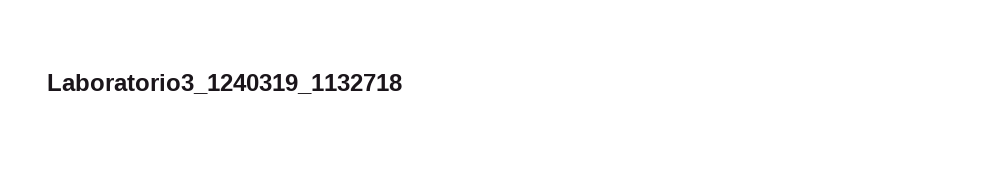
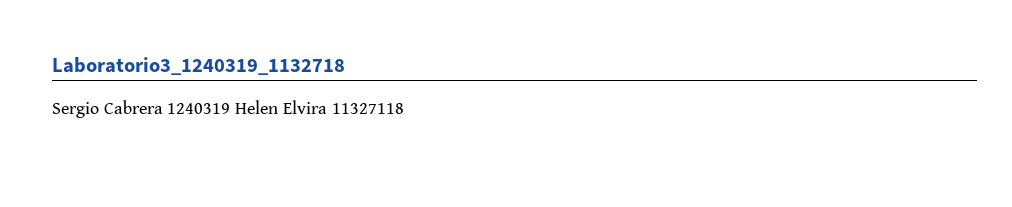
+ Sergio Cabrera 1240319 Helen Elvira 11327118

